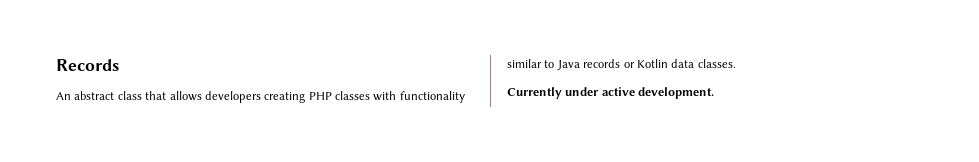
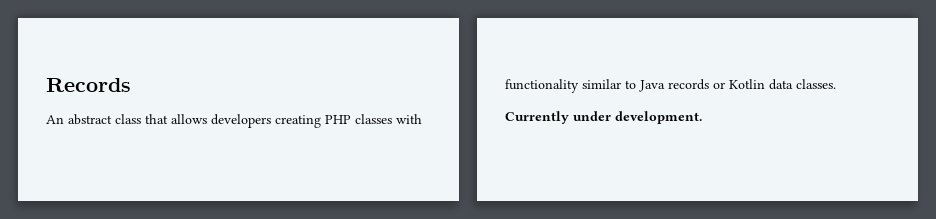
- Currently under active development.
+ Currently under development.

